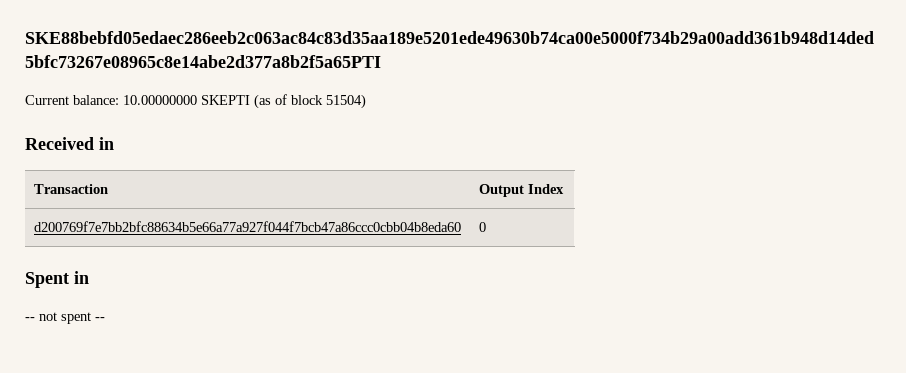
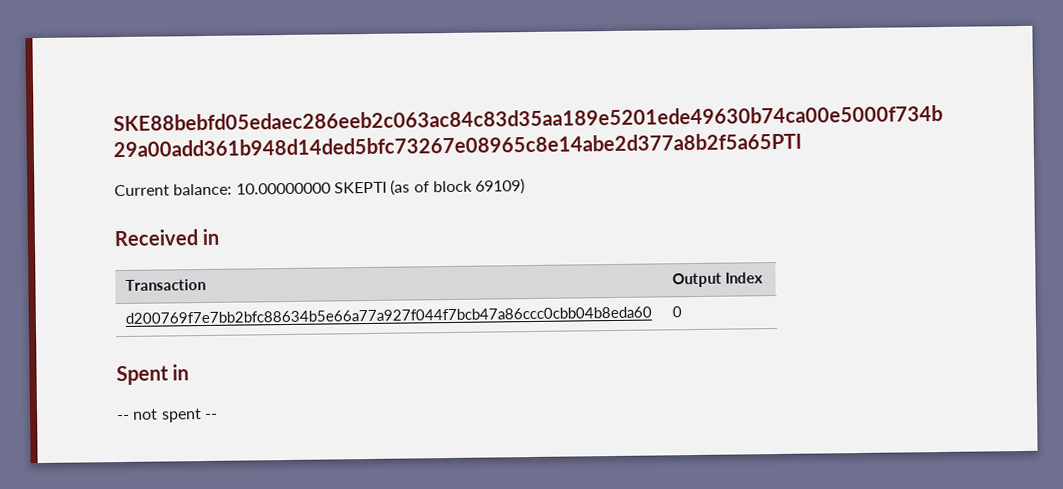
- Current balance: 10.00000000 SKEPTI (as of block 51504)
+ Current balance: 10.00000000 SKEPTI (as of block 69109)

